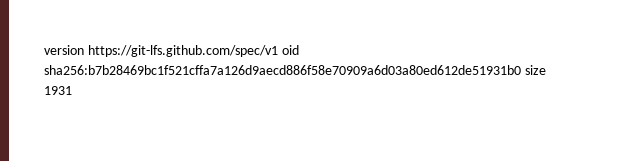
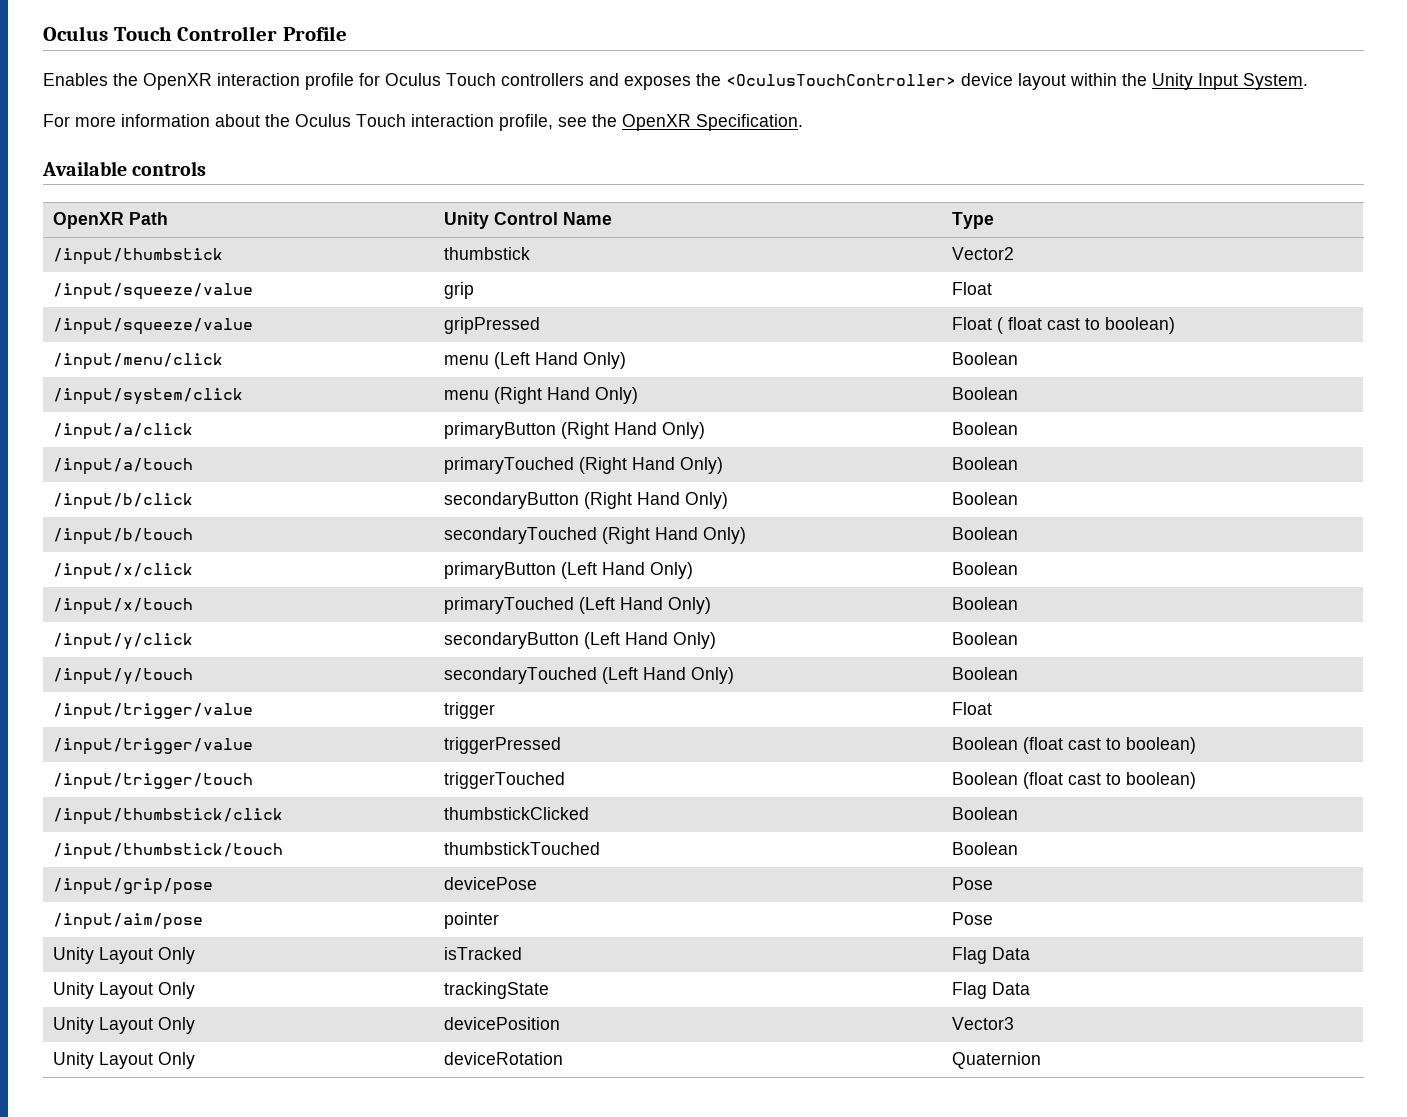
- version https://git-lfs.github.com/spec/v1 oid sha256:b7b28469bc1f521cffa7a126d9aecd886f58e70909a6d03a80ed612de51931b0 size 1931
+ Oculus Touch Controller Profile
+ Enables the OpenXR interaction profile for Oculus Touch controllers and exposes the <OculusTouchController> device layout within the Unity Input System.
+ For more information about the Oculus Touch interaction profile, see the OpenXR Specification.
+ Available controls
+ OpenXR Path | Unity Control Name | Type
+ /input/thumbstick | thumbstick | Vector2
+ /input/squeeze/value | grip | Float
+ /input/squeeze/value | gripPressed | Float ( float cast to boolean)
+ /input/menu/click | menu (Left Hand Only) | Boolean
+ /input/system/click | menu (Right Hand Only) | Boolean
+ /input/a/click | primaryButton (Right Hand Only) | Boolean
+ /input/a/touch | primaryTouched (Right Hand Only) | Boolean
+ /input/b/click | secondaryButton (Right Hand Only) | Boolean
+ /input/b/touch | secondaryTouched (Right Hand Only) | Boolean
+ /input/x/click | primaryButton (Left Hand Only) | Boolean
+ /input/x/touch | primaryTouched (Left Hand Only) | Boolean
+ /input/y/click | secondaryButton (Left Hand Only) | Boolean
+ /input/y/touch | secondaryTouched (Left Hand Only) | Boolean
+ /input/trigger/value | trigger | Float
+ /input/trigger/value | triggerPressed | Boolean (float cast to boolean)
+ /input/trigger/touch | triggerTouched | Boolean (float cast to boolean)
+ /input/thumbstick/click | thumbstickClicked | Boolean
+ /input/thumbstick/touch | thumbstickTouched | Boolean
+ /input/grip/pose | devicePose | Pose
+ /input/aim/pose | pointer | Pose
+ Unity Layout Only | isTracked | Flag Data
+ Unity Layout Only | trackingState | Flag Data
+ Unity Layout Only | devicePosition | Vector3
+ Unity Layout Only | deviceRotation | Quaternion

